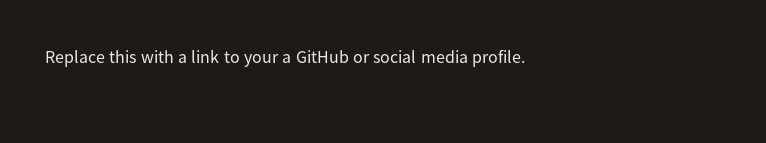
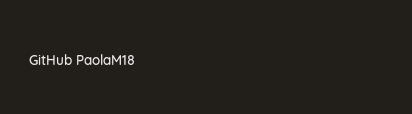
- Replace this with a link to your a GitHub or social media profile.
+ GitHub PaolaM18

